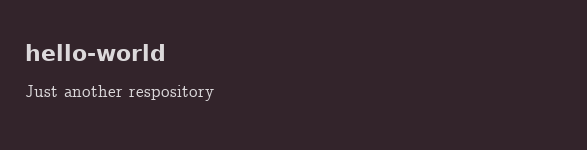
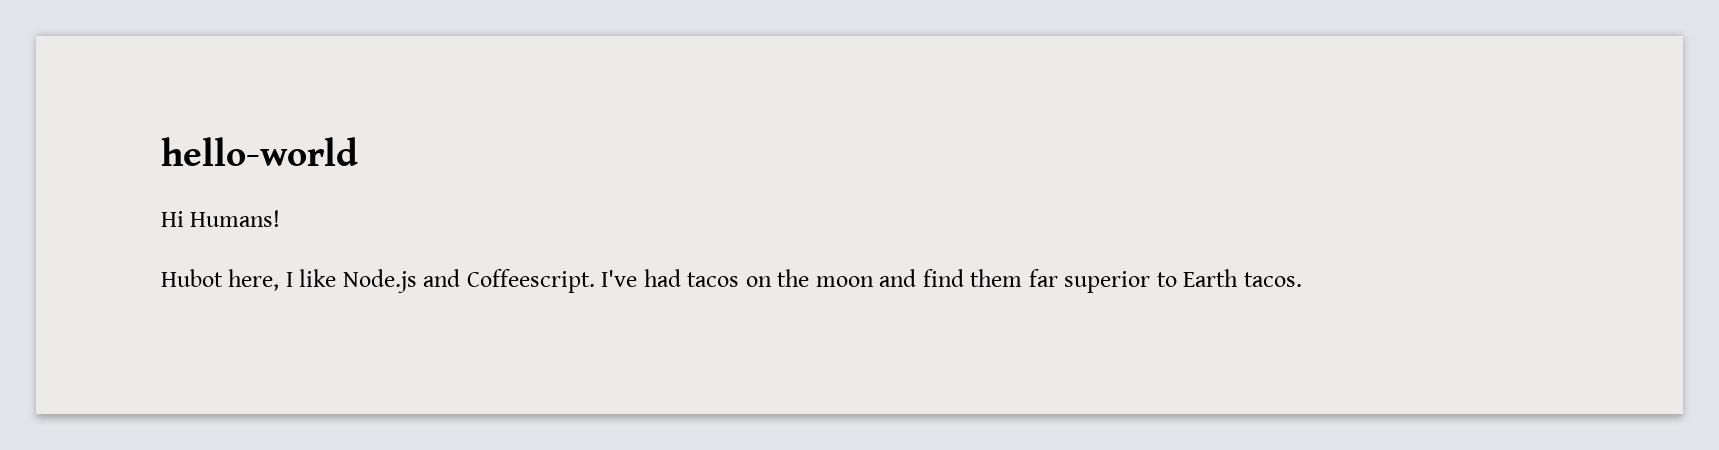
- Just another respository
+ Hi Humans!
+ Hubot here, I like Node.js and Coffeescript. I've had tacos on the moon and find them far superior to Earth tacos.

